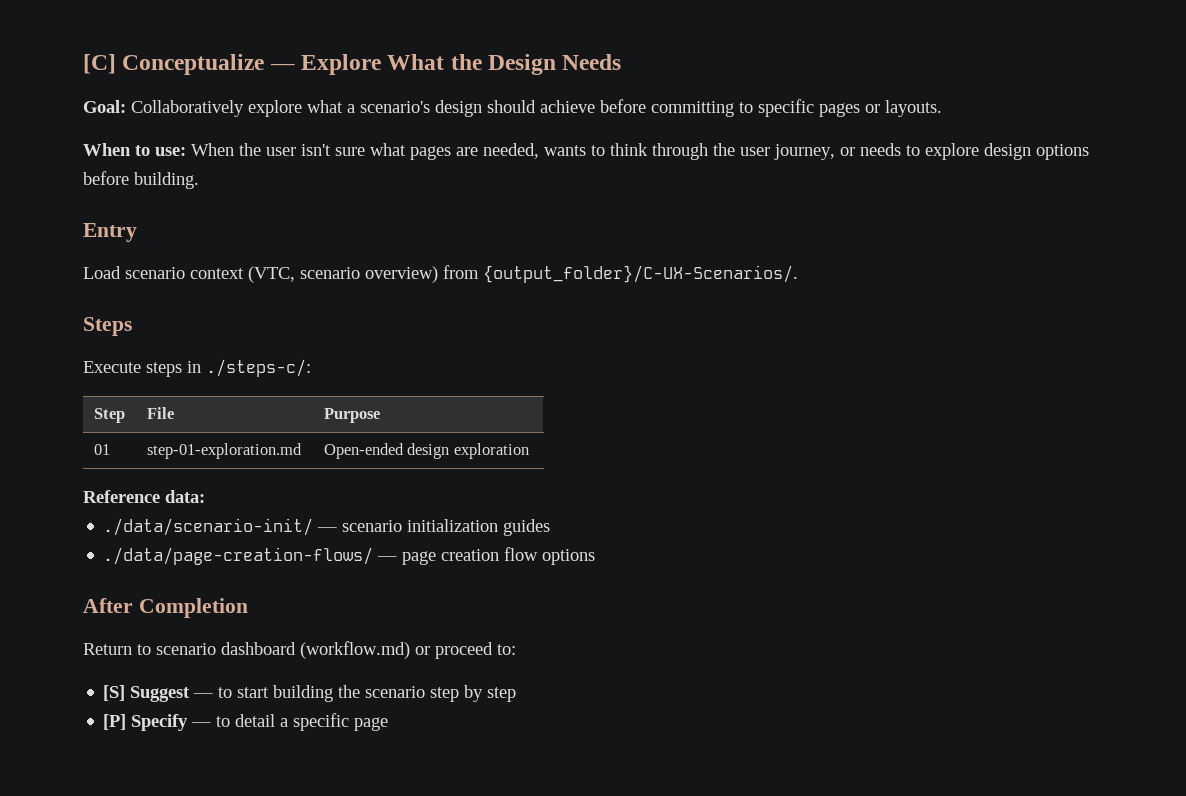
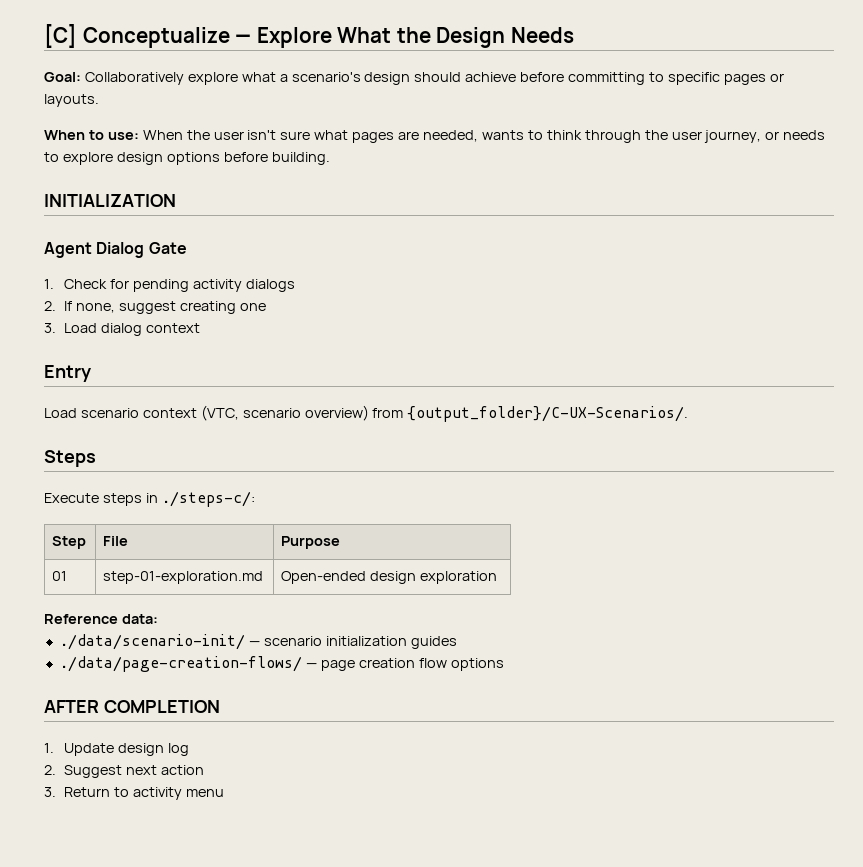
+ INITIALIZATION
+ Agent Dialog Gate
+ 1. Check for pending activity dialogs
+ 2. If none, suggest creating one
+ 3. Load dialog context
- After Completion
- Return to scenario dashboard (workflow.md) or proceed to:
- [S] Suggest — to start building the scenario step by step
- [P] Specify — to detail a specific page
+ AFTER COMPLETION
+ 1. Update design log
+ 2. Suggest next action
+ 3. Return to activity menu

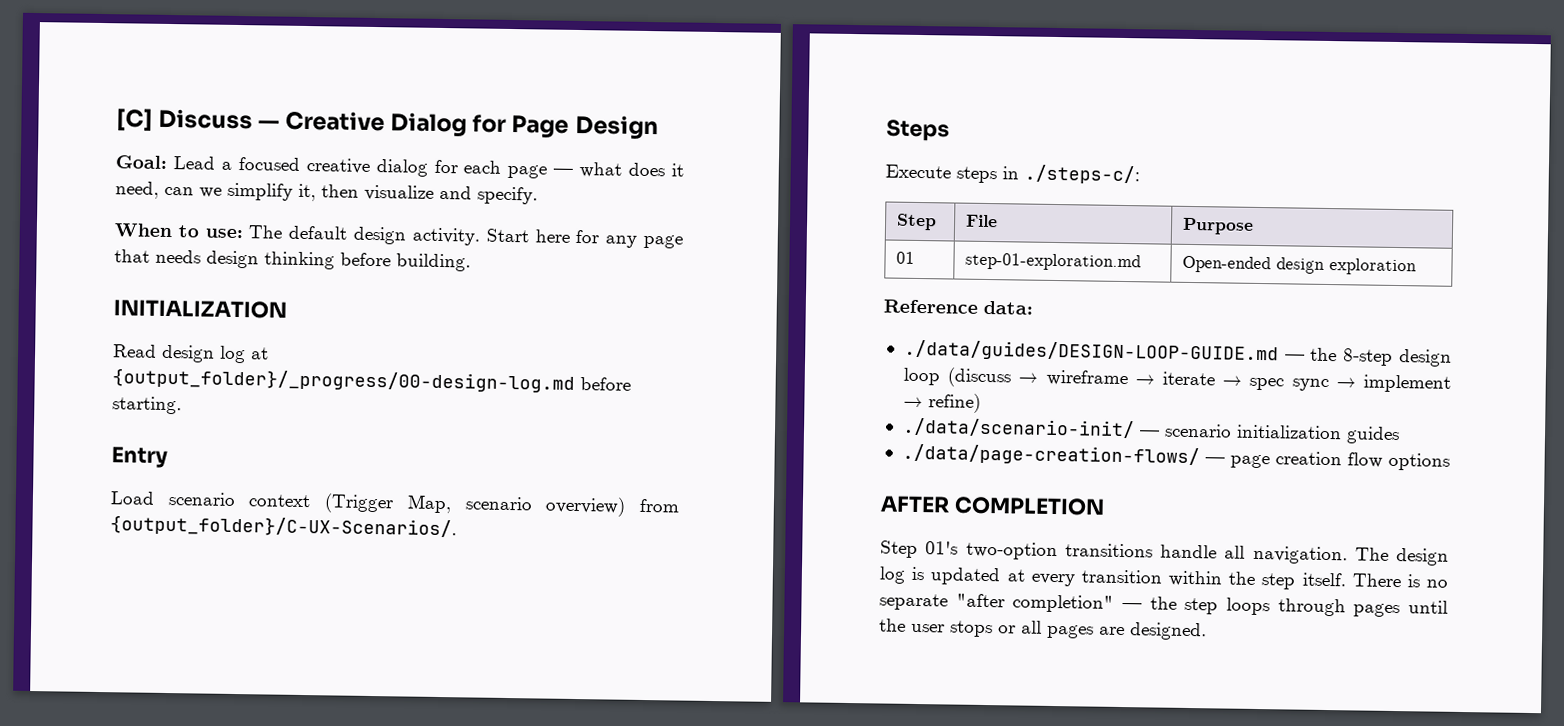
- [C] Conceptualize — Explore What the Design Needs
+ [C] Discuss — Creative Dialog for Page Design
- Goal: Collaboratively explore what a scenario's design should achieve before committing to specific pages or layouts.
- When to use: When the user isn't sure what pages are needed, wants to think through the user journey, or needs to explore design options before building.
+ Goal: Lead a focused creative dialog for each page — what does it need, can we simplify it, then visualize and specify.
+ When to use: The default design activity. Start here for any page that needs design thinking before building.
  INITIALIZATION
- Agent Dialog Gate
- 1. Check for pending activity dialogs
- 2. If none, suggest creating one
- 3. Load dialog context
+ Read design log at {output_folder}/_progress/00-design-log.md before starting.
- Load scenario context (VTC, scenario overview) from {output_folder}/C-UX-Scenarios/.
+ Load scenario context (Trigger Map, scenario overview) from {output_folder}/C-UX-Scenarios/.
+ ./data/guides/DESIGN-LOOP-GUIDE.md — the 8-step design loop (discuss → wireframe → iterate → spec sync → implement → refine)
- 1. Update design log
- 2. Suggest next action
- 3. Return to activity menu
+ Step 01's two-option transitions handle all navigation. The design log is updated at every transition within the step itself. There is no separate "after completion" — the step loops through pages until the user stops or all pages are designed.

